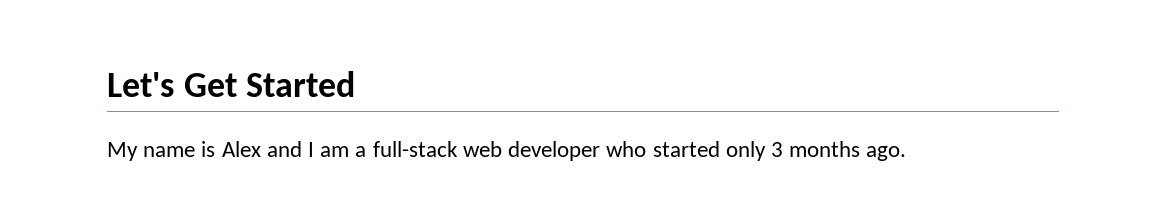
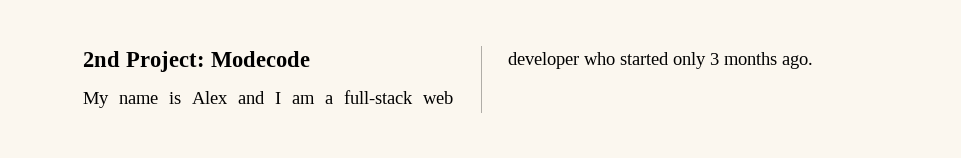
- Let's Get Started
+ 2nd Project: Modecode

